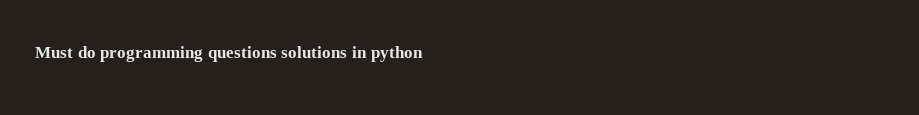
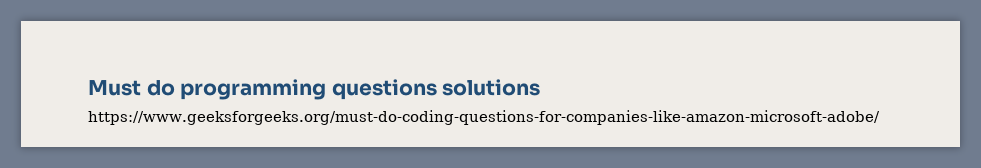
- Must do programming questions solutions in python
+ Must do programming questions solutions
+ https://www.geeksforgeeks.org/must-do-coding-questions-for-companies-like-amazon-microsoft-adobe/

